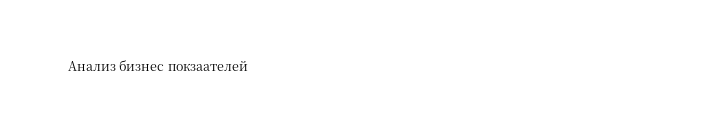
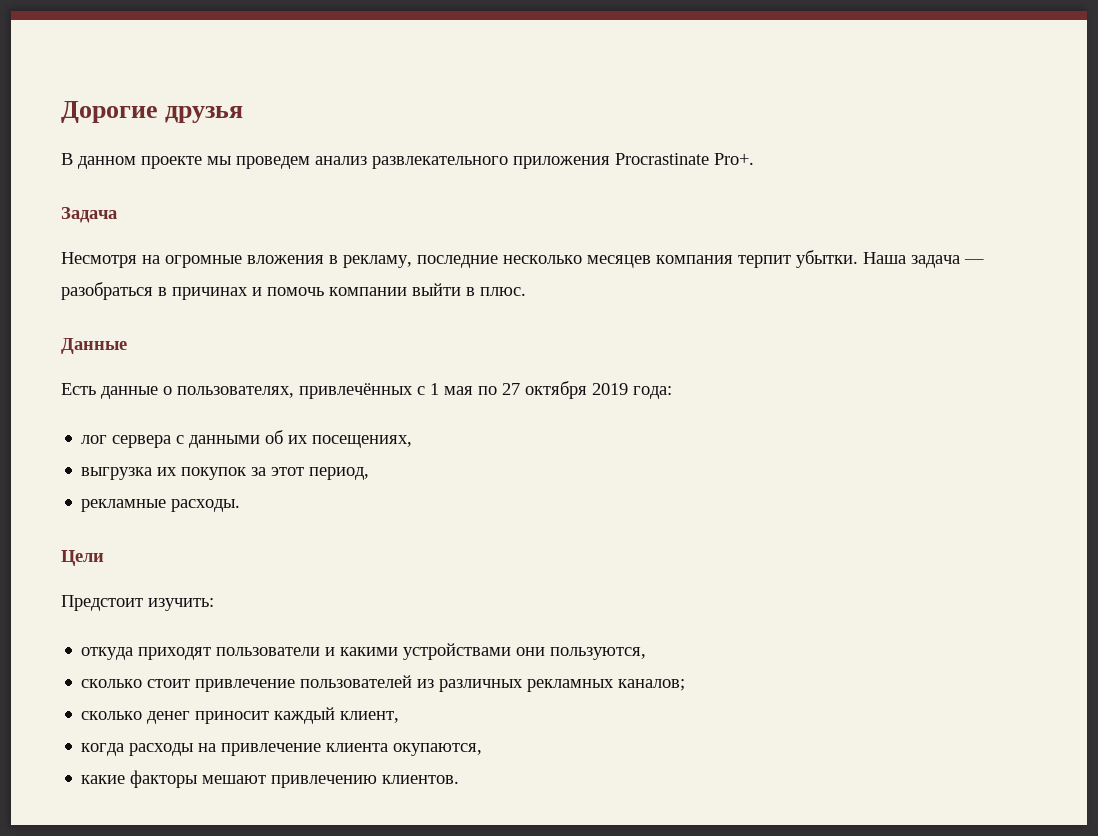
- Анализ бизнес покзаателей
+ Дорогие друзья
+ В данном проекте мы проведем анализ развлекательного приложения Procrastinate Pro+.
+ Задача
+ Несмотря на огромные вложения в рекламу, последние несколько месяцев компания терпит убытки. Наша задача — разобраться в причинах и помочь компании выйти в плюс.
+ Данные
+ Есть данные о пользователях, привлечённых с 1 мая по 27 октября 2019 года:
+ лог сервера с данными об их посещениях,
+ выгрузка их покупок за этот период,
+ рекламные расходы.
+ Цели
+ Предстоит изучить:
+ откуда приходят пользователи и какими устройствами они пользуются,
+ сколько стоит привлечение пользователей из различных рекламных каналов;
+ сколько денег приносит каждый клиент,
+ когда расходы на привлечение клиента окупаются,
+ какие факторы мешают привлечению клиентов.

